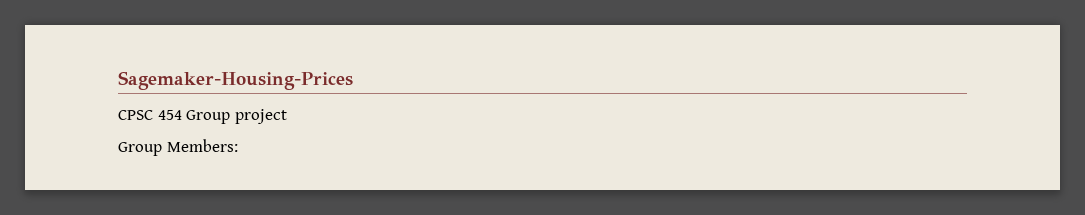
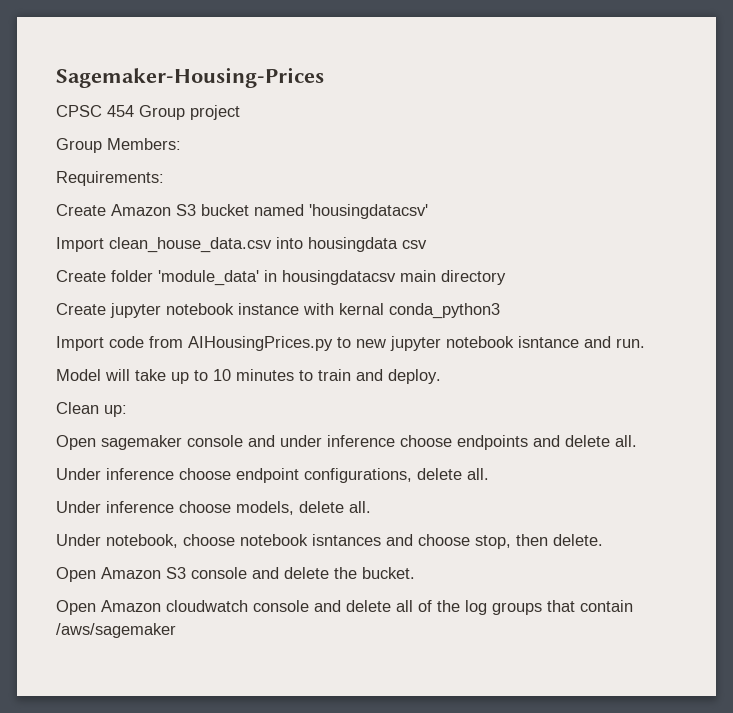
+ Requirements:
+ Create Amazon S3 bucket named 'housingdatacsv'
+ Import clean_house_data.csv into housingdata csv
+ Create folder 'module_data' in housingdatacsv main directory
+ Create jupyter notebook instance with kernal conda_python3
+ Import code from AIHousingPrices.py to new jupyter notebook isntance and run.
+ Model will take up to 10 minutes to train and deploy.
+ Clean up:
+ Open sagemaker console and under inference choose endpoints and delete all.
+ Under inference choose endpoint configurations, delete all.
+ Under inference choose models, delete all.
+ Under notebook, choose notebook isntances and choose stop, then delete.
+ Open Amazon S3 console and delete the bucket.
+ Open Amazon cloudwatch console and delete all of the log groups that contain /aws/sagemaker

